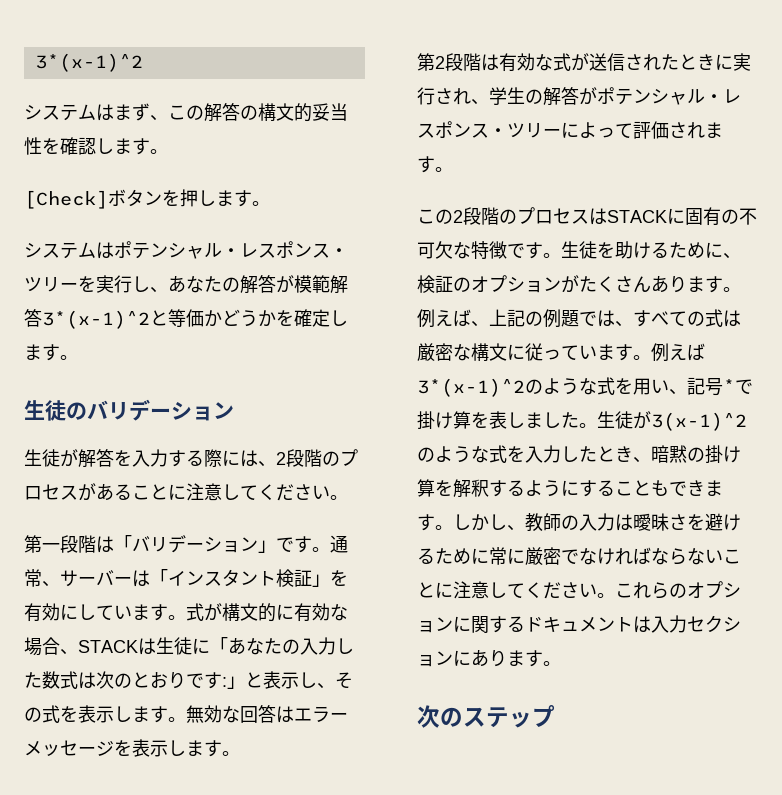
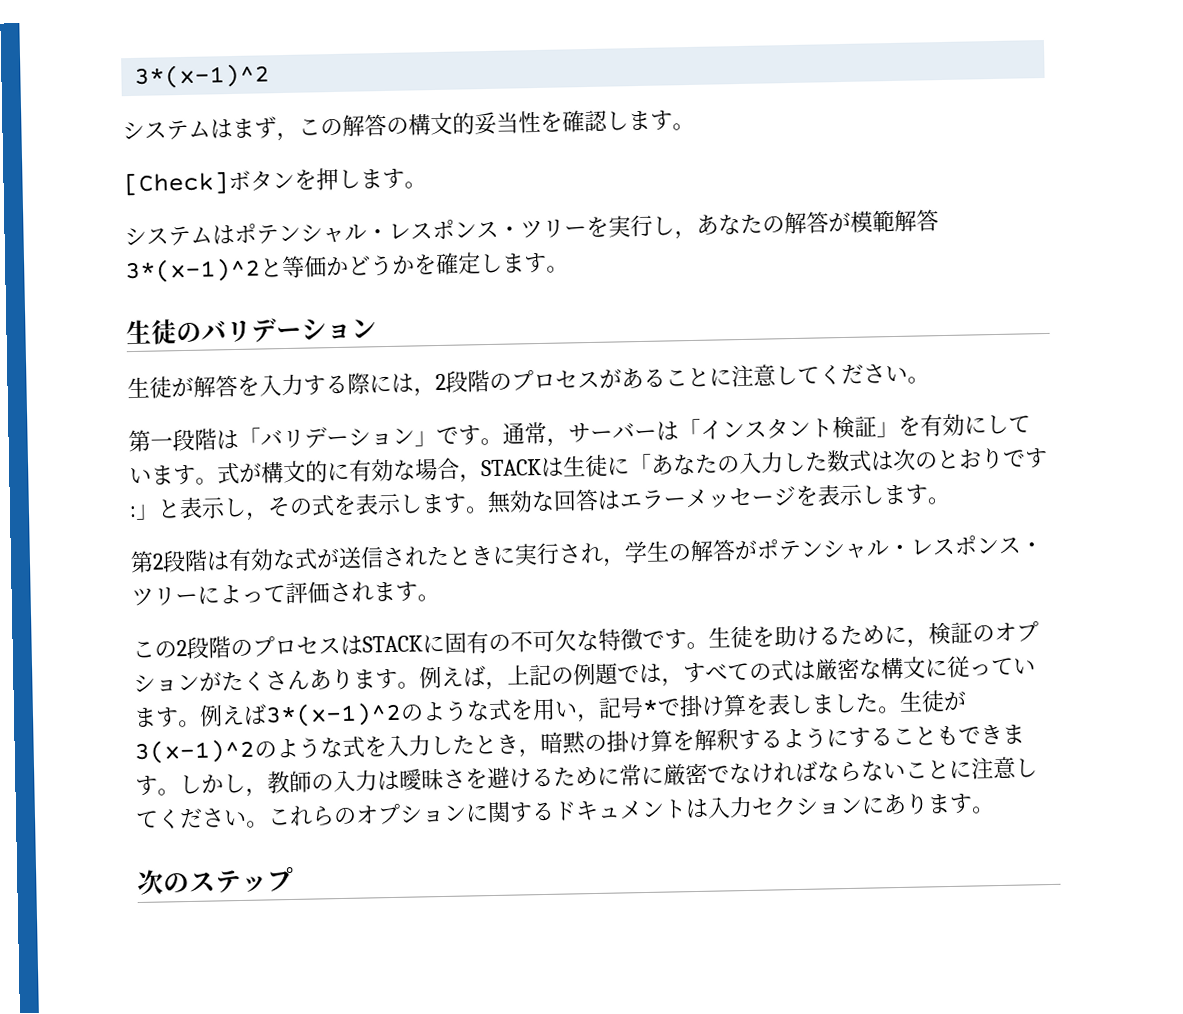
- システムはまず、この解答の構文的妥当性を確認します。
+ システムはまず，この解答の構文的妥当性を確認します。
- システムはポテンシャル・レスポンス・ツリーを実行し、あなたの解答が模範解答3*(x-1)^2と等価かどうかを確定します。
+ システムはポテンシャル・レスポンス・ツリーを実行し，あなたの解答が模範解答3*(x-1)^2と等価かどうかを確定します。
- 生徒が解答を入力する際には、2段階のプロセスがあることに注意してください。
+ 生徒が解答を入力する際には，2段階のプロセスがあることに注意してください。
- 通常、サーバーは「インスタント検証」を有効にしています。
+ 通常，サーバーは「インスタント検証」を有効にしています。
- 式が構文的に有効な場合、STACKは生徒に「あなたの入力した数式は次のとおりです:」と表示し、その式を表示します。
+ 式が構文的に有効な場合，STACKは生徒に「あなたの入力した数式は次のとおりです:」と表示し，その式を表示します。
- 第2段階は有効な式が送信されたときに実行され、学生の解答がポテンシャル・レスポンス・ツリーによって評価されます。
+ 第2段階は有効な式が送信されたときに実行され，学生の解答がポテンシャル・レスポンス・ツリーによって評価されます。
- 生徒を助けるために、検証のオプションがたくさんあります。
+ 生徒を助けるために，検証のオプションがたくさんあります。
- 例えば、上記の例題では、すべての式は厳密な構文に従っています。
+ 例えば，上記の例題では，すべての式は厳密な構文に従っています。
- 例えば3*(x-1)^2のような式を用い、記号*で掛け算を表しました。
+ 例えば3*(x-1)^2のような式を用い，記号*で掛け算を表しました。
- 生徒が3(x-1)^2のような式を入力したとき、暗黙の掛け算を解釈するようにすることもできます。
+ 生徒が3(x-1)^2のような式を入力したとき，暗黙の掛け算を解釈するようにすることもできます。
- しかし、教師の入力は曖昧さを避けるために常に厳密でなければならないことに注意してください。
+ しかし，教師の入力は曖昧さを避けるために常に厳密でなければならないことに注意してください。

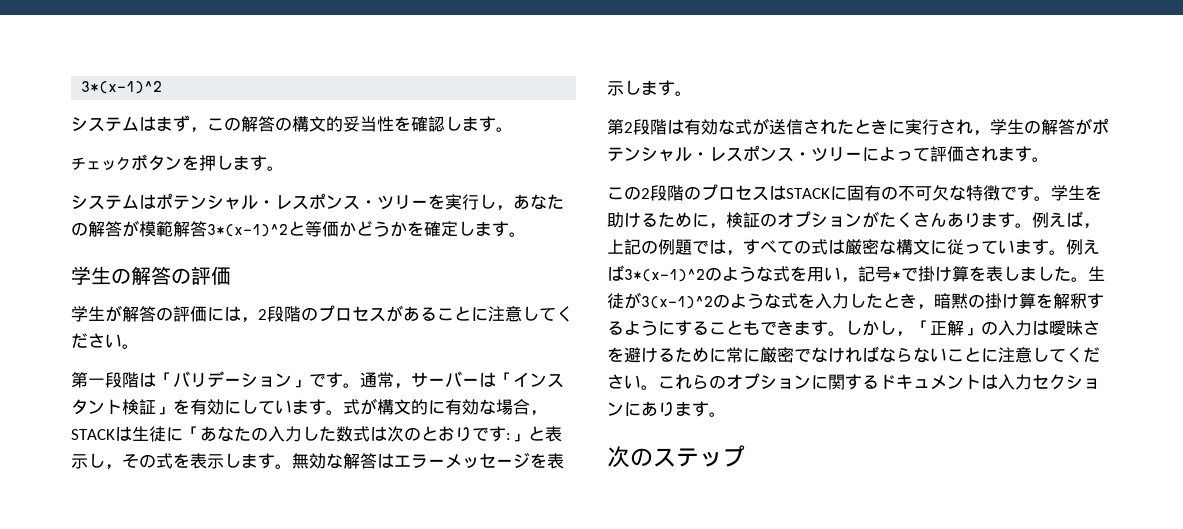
- [Check]ボタンを押します。
+ チェックボタンを押します。
- 生徒のバリデーション
- 生徒が解答を入力する際には，2段階のプロセスがあることに注意してください。
+ 学生の解答の評価
+ 学生が解答の評価には，2段階のプロセスがあることに注意してください。
- 無効な回答はエラーメッセージを表示します。
+ 無効な解答はエラーメッセージを表示します。
- 生徒を助けるために，検証のオプションがたくさんあります。
+ 学生を助けるために，検証のオプションがたくさんあります。
- しかし，教師の入力は曖昧さを避けるために常に厳密でなければならないことに注意してください。
+ しかし，「正解」の入力は曖昧さを避けるために常に厳密でなければならないことに注意してください。

